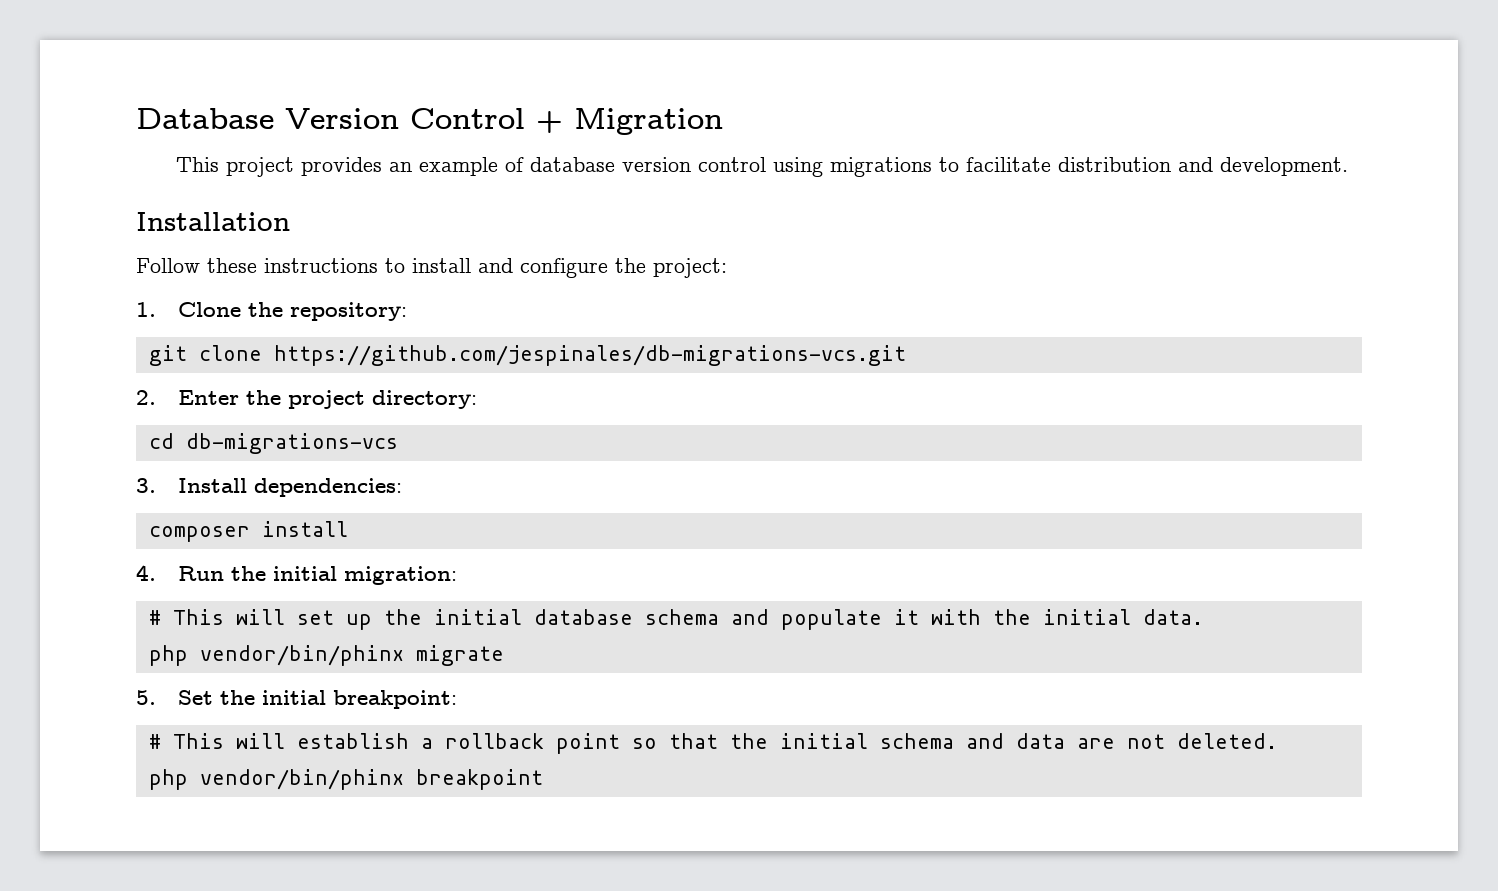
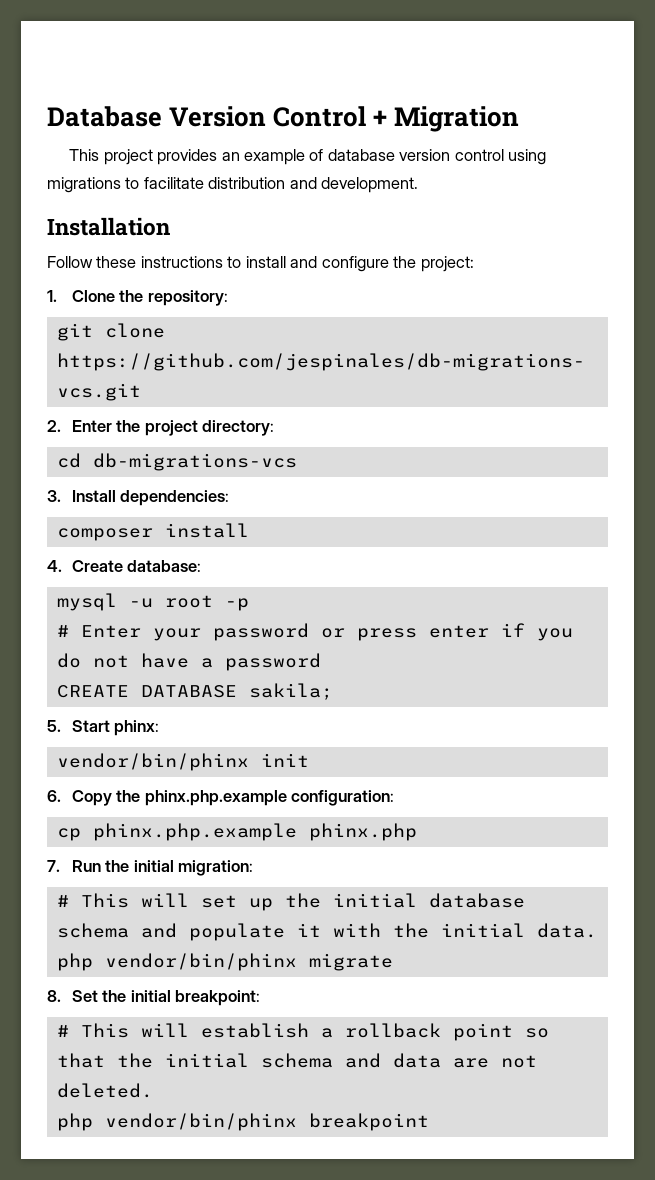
- 4. Run the initial migration:
+ 4. Create database:
+ mysql -u root -p
+ # Enter your password or press enter if you do not have a password
+ CREATE DATABASE sakila;
+ 5. Start phinx:
+ vendor/bin/phinx init
+ 6. Copy the phinx.php.example configuration:
+ cp phinx.php.example phinx.php
+ 7. Run the initial migration:
- 5. Set the initial breakpoint:
+ 8. Set the initial breakpoint:

